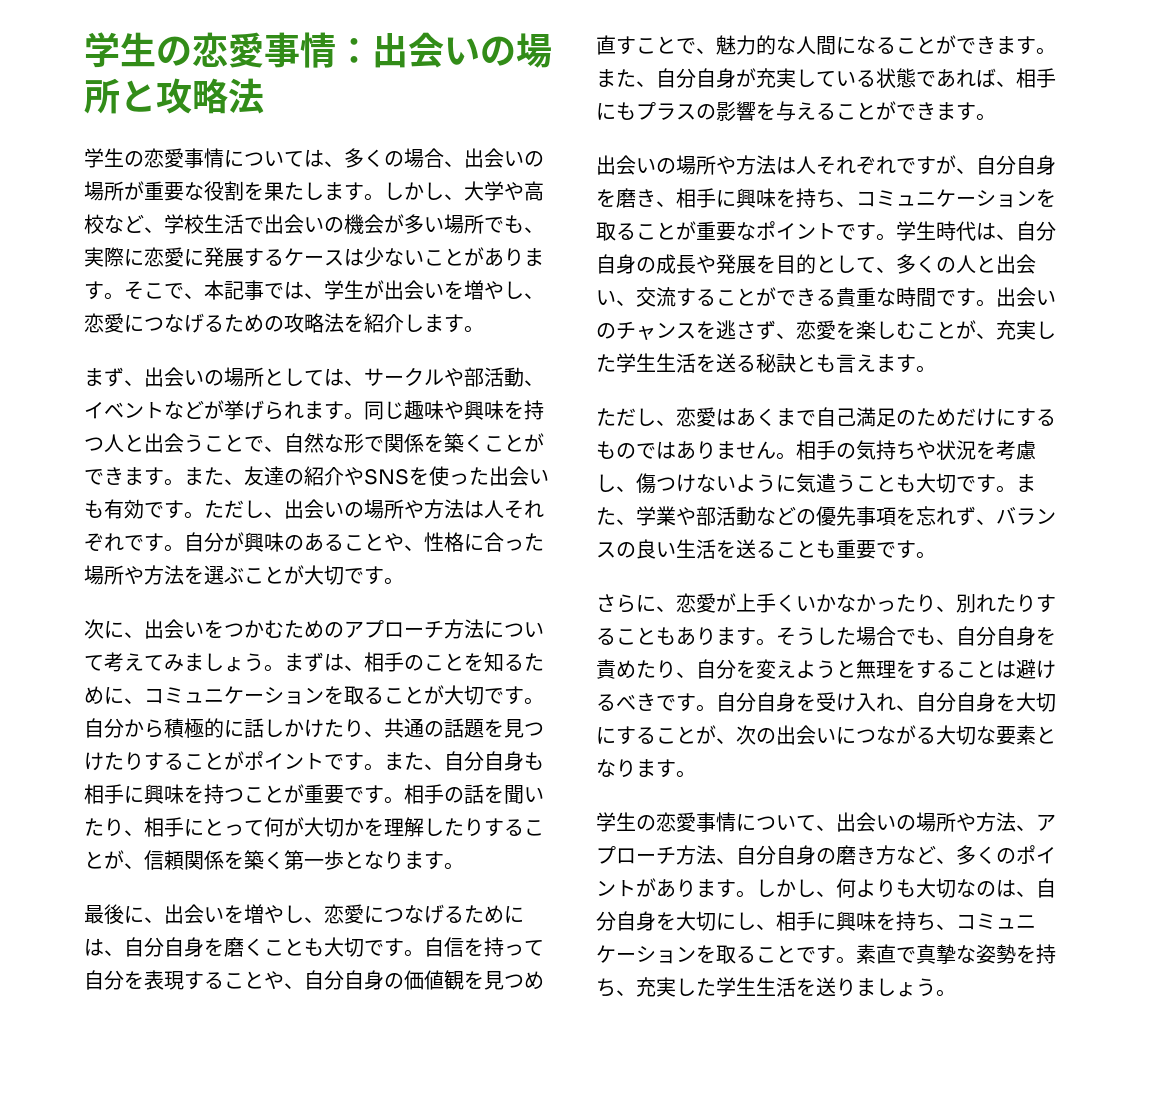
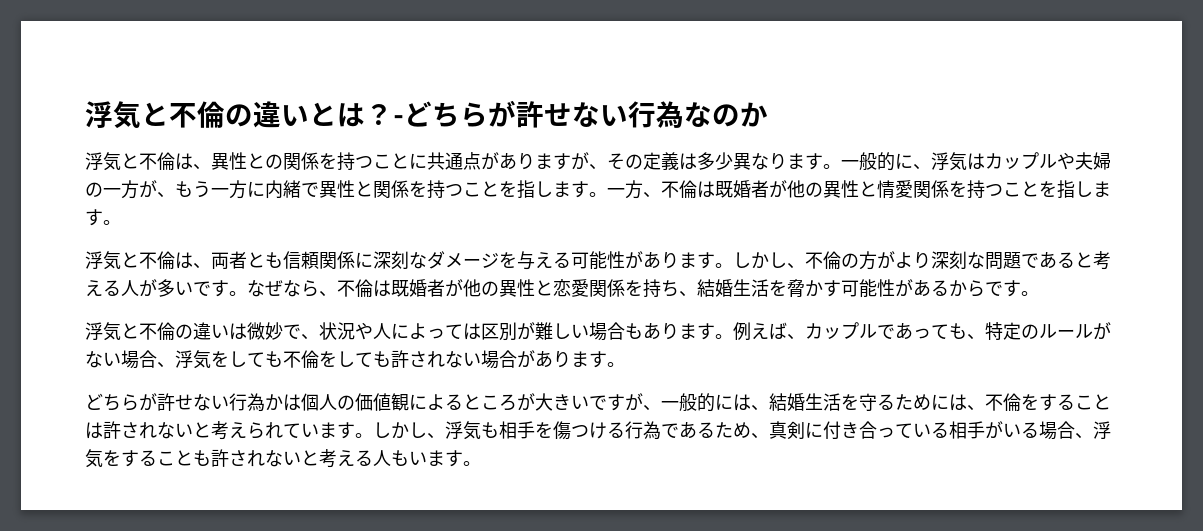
- 学生の恋愛事情：出会いの場所と攻略法
- 学生の恋愛事情については、多くの場合、出会いの場所が重要な役割を果たします。しかし、大学や高校など、学校生活で出会いの機会が多い場所でも、実際に恋愛に発展するケースは少ないことがあります。そこで、本記事では、学生が出会いを増やし、恋愛につなげるための攻略法を紹介します。
- まず、出会いの場所としては、サークルや部活動、イベントなどが挙げられます。同じ趣味や興味を持つ人と出会うことで、自然な形で関係を築くことができます。また、友達の紹介やSNSを使った出会いも有効です。ただし、出会いの場所や方法は人それぞれです。自分が興味のあることや、性格に合った場所や方法を選ぶことが大切です。
- 次に、出会いをつかむためのアプローチ方法について考えてみましょう。まずは、相手のことを知るために、コミュニケーションを取ることが大切です。自分から積極的に話しかけたり、共通の話題を見つけたりすることがポイントです。また、自分自身も相手に興味を持つことが重要です。相手の話を聞いたり、相手にとって何が大切かを理解したりすることが、信頼関係を築く第一歩となります。
- 最後に、出会いを増やし、恋愛につなげるためには、自分自身を磨くことも大切です。自信を持って自分を表現することや、自分自身の価値観を見つめ直すことで、魅力的な人間になることができます。また、自分自身が充実している状態であれば、相手にもプラスの影響を与えることができます。
- 出会いの場所や方法は人それぞれですが、自分自身を磨き、相手に興味を持ち、コミュニケーションを取ることが重要なポイントです。学生時代は、自分自身の成長や発展を目的として、多くの人と出会い、交流することができる貴重な時間です。出会いのチャンスを逃さず、恋愛を楽しむことが、充実した学生生活を送る秘訣とも言えます。
- ただし、恋愛はあくまで自己満足のためだけにするものではありません。相手の気持ちや状況を考慮し、傷つけないように気遣うことも大切です。また、学業や部活動などの優先事項を忘れず、バランスの良い生活を送ることも重要です。
- さらに、恋愛が上手くいかなかったり、別れたりすることもあります。そうした場合でも、自分自身を責めたり、自分を変えようと無理をすることは避けるべきです。自分自身を受け入れ、自分自身を大切にすることが、次の出会いにつながる大切な要素となります。
- 学生の恋愛事情について、出会いの場所や方法、アプローチ方法、自分自身の磨き方など、多くのポイントがあります。
+ 浮気と不倫の違いとは？-どちらが許せない行為なのか
+ 浮気と不倫は、異性との関係を持つことに共通点がありますが、その定義は多少異なります。一般的に、浮気はカップルや夫婦の一方が、もう一方に内緒で異性と関係を持つことを指します。一方、不倫は既婚者が他の異性と情愛関係を持つことを指します。
+ 浮気と不倫は、両者とも信頼関係に深刻なダメージを与える可能性があります。
- しかし、何よりも大切なのは、自分自身を大切にし、相手に興味を持ち、コミュニケーションを取ることです。素直で真摯な姿勢を持ち、充実した学生生活を送りましょう。
+ しかし、不倫の方がより深刻な問題であると考える人が多いです。なぜなら、不倫は既婚者が他の異性と恋愛関係を持ち、結婚生活を脅かす可能性があるからです。
+ 浮気と不倫の違いは微妙で、状況や人によっては区別が難しい場合もあります。例えば、カップルであっても、特定のルールがない場合、浮気をしても不倫をしても許されない場合があります。
+ どちらが許せない行為かは個人の価値観によるところが大きいですが、一般的には、結婚生活を守るためには、不倫をすることは許されないと考えられています。しかし、浮気も相手を傷つける行為であるため、真剣に付き合っている相手がいる場合、浮気をすることも許されないと考える人もいます。

